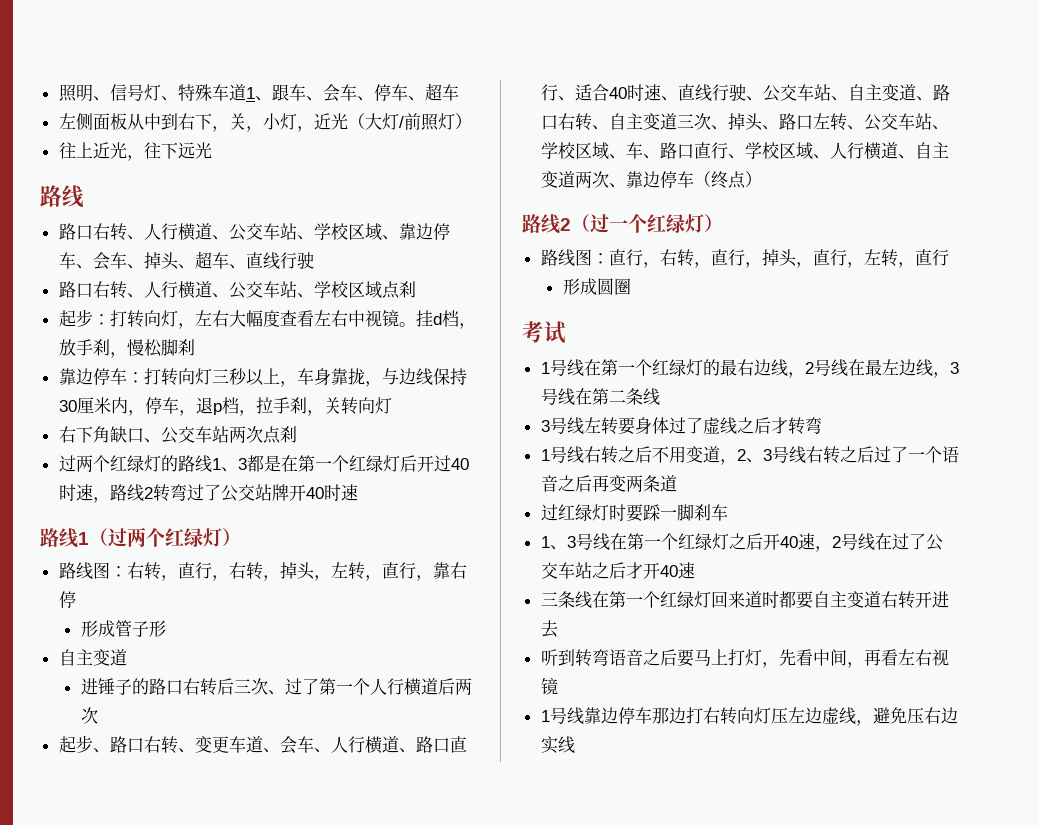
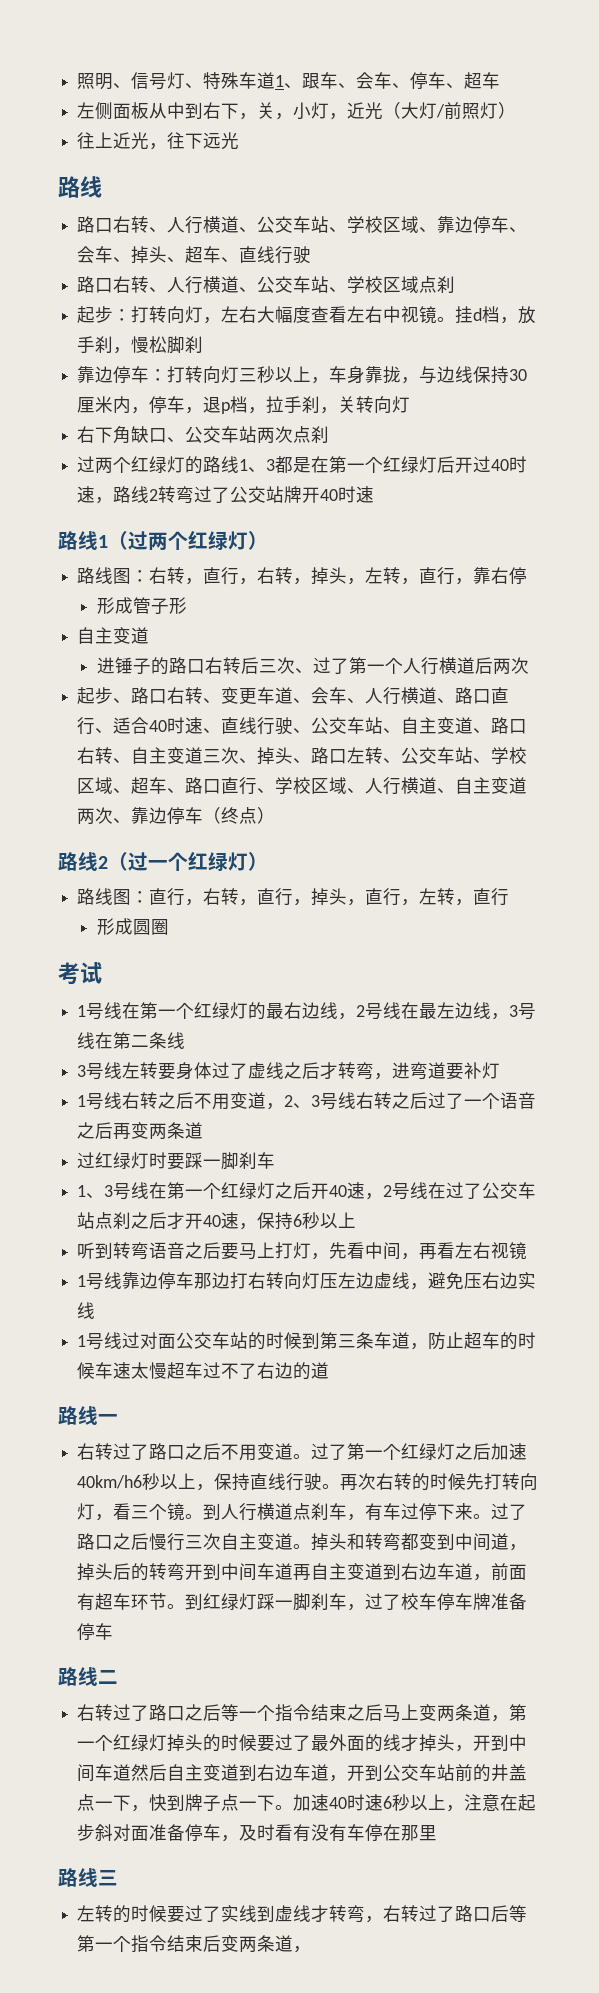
- 起步、路口右转、变更车道、会车、人行横道、路口直行、适合40时速、直线行驶、公交车站、自主变道、路口右转、自主变道三次、掉头、路口左转、公交车站、学校区域、车、路口直行、学校区域、人行横道、自主变道两次、靠边停车（终点）
+ 起步、路口右转、变更车道、会车、人行横道、路口直行、适合40时速、直线行驶、公交车站、自主变道、路口右转、自主变道三次、掉头、路口左转、公交车站、学校区域、超车、路口直行、学校区域、人行横道、自主变道两次、靠边停车（终点）
- 3号线左转要身体过了虚线之后才转弯
+ 3号线左转要身体过了虚线之后才转弯，进弯道要补灯
- 1、3号线在第一个红绿灯之后开40速，2号线在过了公交车站之后才开40速
- 三条线在第一个红绿灯回来道时都要自主变道右转开进去
+ 1、3号线在第一个红绿灯之后开40速，2号线在过了公交车站点刹之后才开40速，保持6秒以上
+ 1号线过对面公交车站的时候到第三条车道，防止超车的时候车速太慢超车过不了右边的道
+ 路线一
+ 右转过了路口之后不用变道。过了第一个红绿灯之后加速40km/h6秒以上，保持直线行驶。再次右转的时候先打转向灯，看三个镜。到人行横道点刹车，有车过停下来。过了路口之后慢行三次自主变道。掉头和转弯都变到中间道，掉头后的转弯开到中间车道再自主变道到右边车道，前面有超车环节。到红绿灯踩一脚刹车，过了校车停车牌准备停车
+ 路线二
+ 右转过了路口之后等一个指令结束之后马上变两条道，第一个红绿灯掉头的时候要过了最外面的线才掉头，开到中间车道然后自主变道到右边车道，开到公交车站前的井盖点一下，快到牌子点一下。加速40时速6秒以上，注意在起步斜对面准备停车，及时看有没有车停在那里
+ 路线三
+ 左转的时候要过了实线到虚线才转弯，右转过了路口后等第一个指令结束后变两条道，

